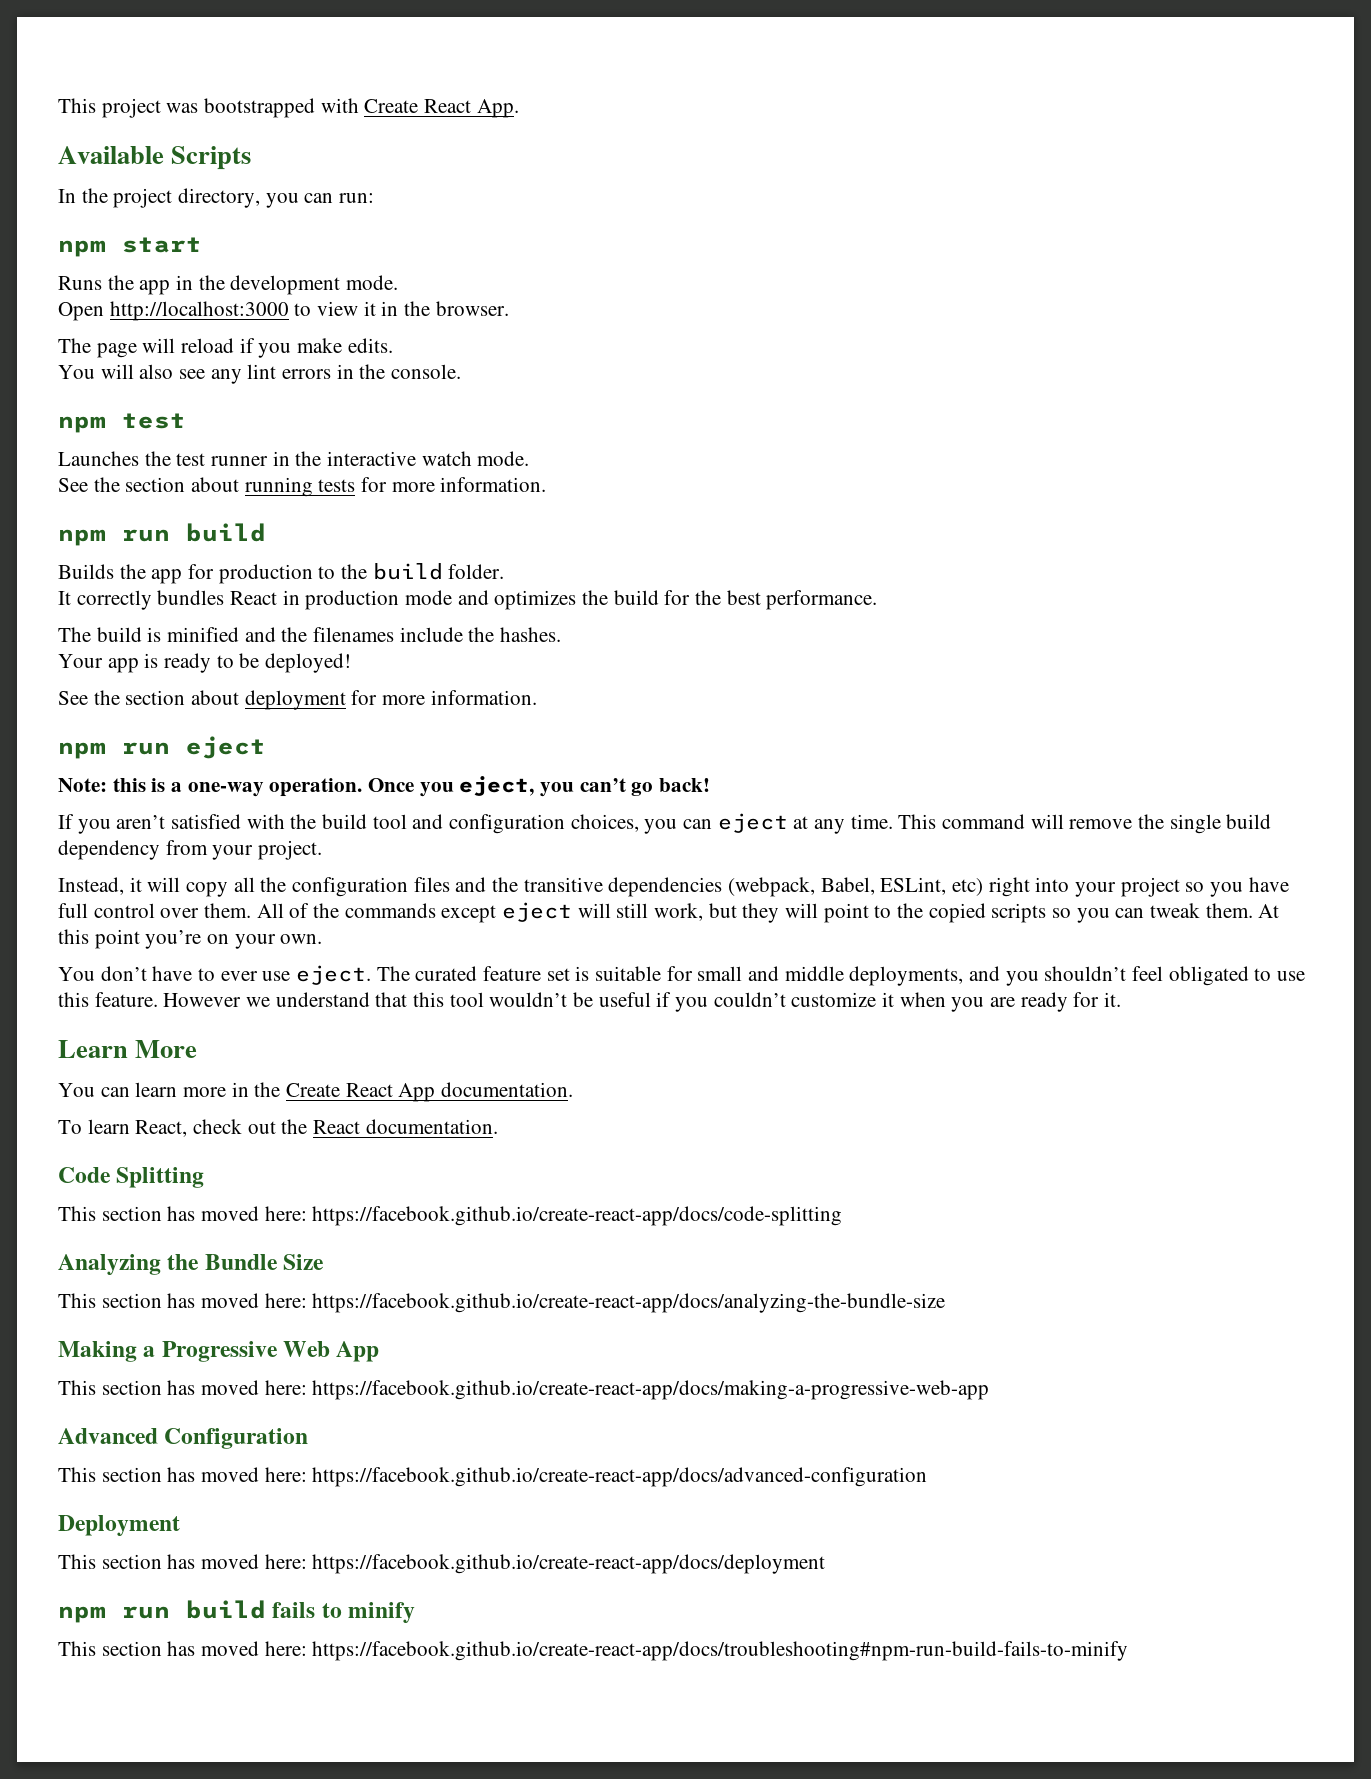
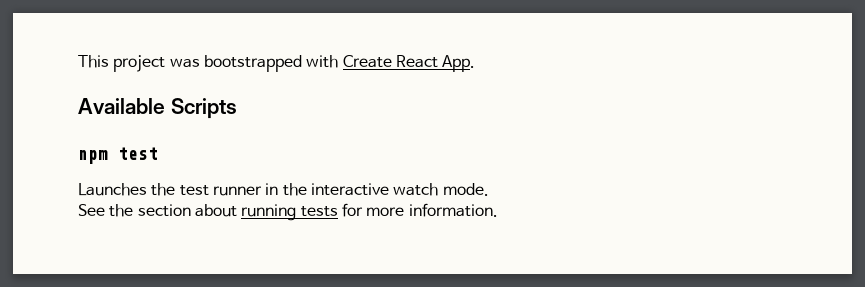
- In the project directory, you can run:
- npm start
- Runs the app in the development mode.
- Open http://localhost:3000 to view it in the browser.
- The page will reload if you make edits.
- You will also see any lint errors in the console.
  See the section about running tests for more information.
- npm run build
- Builds the app for production to the build folder.
- It correctly bundles React in production mode and optimizes the build for the best performance.
- The build is minified and the filenames include the hashes.
- Your app is ready to be deployed!
- See the section about deployment for more information.
- npm run eject
- Note: this is a one-way operation. Once you eject, you can’t go back!
- If you aren’t satisfied with the build tool and configuration choices, you can eject at any time. This command will remove the single build dependency from your project.
- Instead, it will copy all the configuration files and the transitive dependencies (webpack, Babel, ESLint, etc) right into your project so you have full control over them. All of the commands except eject will still work, but they will point to the copied scripts so you can tweak them. At this point you’re on your own.
- You don’t have to ever use eject. The curated feature set is suitable for small and middle deployments, and you shouldn’t feel obligated to use this feature. However we understand that this tool wouldn’t be useful if you couldn’t customize it when you are ready for it.
- Learn More
- You can learn more in the Create React App documentation.
- To learn React, check out the React documentation.
- Code Splitting
- This section has moved here: https://facebook.github.io/create-react-app/docs/code-splitting
- Analyzing the Bundle Size
- This section has moved here: https://facebook.github.io/create-react-app/docs/analyzing-the-bundle-size
- Making a Progressive Web App
- This section has moved here: https://facebook.github.io/create-react-app/docs/making-a-progressive-web-app
- Advanced Configuration
- This section has moved here: https://facebook.github.io/create-react-app/docs/advanced-configuration
- Deployment
- This section has moved here: https://facebook.github.io/create-react-app/docs/deployment
- npm run build fails to minify
- This section has moved here: https://facebook.github.io/create-react-app/docs/troubleshooting#npm-run-build-fails-to-minify

